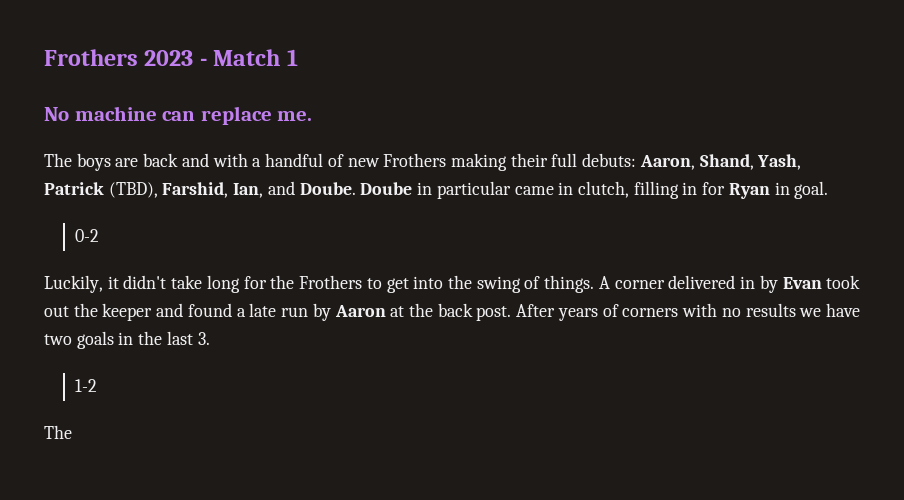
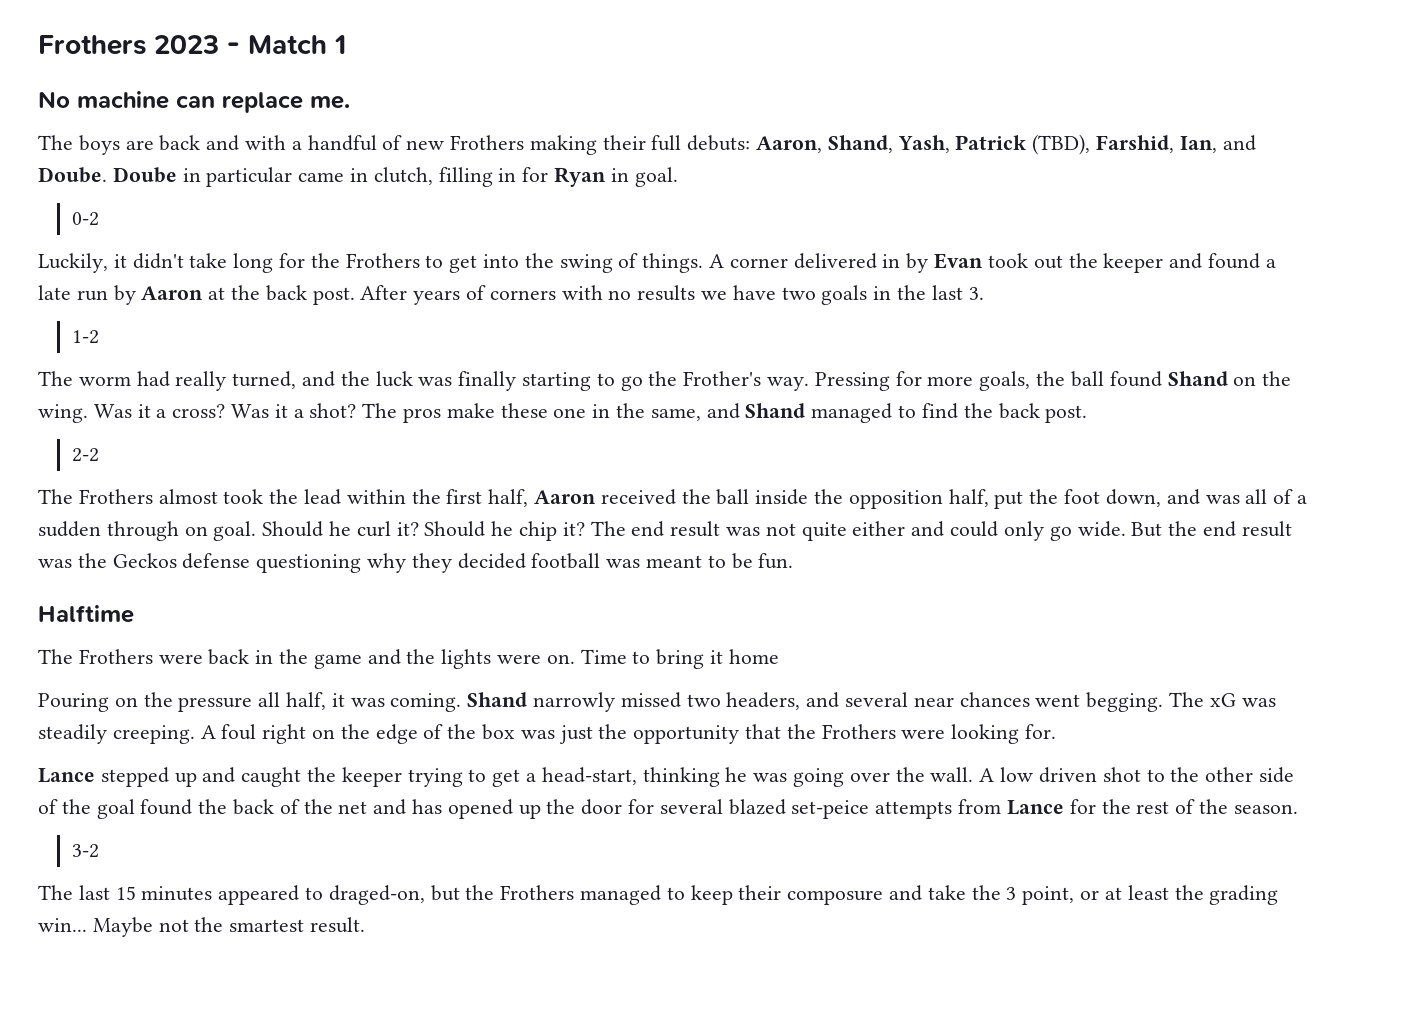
  1-2
- The
+ The worm had really turned, and the luck was finally starting to go the Frother's way. Pressing for more goals, the ball found Shand on the wing. Was it a cross? Was it a shot? The pros make these one in the same, and Shand managed to find the back post.
+ 2-2
+ The Frothers almost took the lead within the first half, Aaron received the ball inside the opposition half, put the foot down, and was all of a sudden through on goal. Should he curl it? Should he chip it? The end result was not quite either and could only go wide. But the end result was the Geckos defense questioning why they decided football was meant to be fun.
+ Halftime
+ The Frothers were back in the game and the lights were on. Time to bring it home
+ Pouring on the pressure all half, it was coming. Shand narrowly missed two headers, and several near chances went begging. The xG was steadily creeping. A foul right on the edge of the box was just the opportunity that the Frothers were looking for.
+ Lance stepped up and caught the keeper trying to get a head-start, thinking he was going over the wall. A low driven shot to the other side of the goal found the back of the net and has opened up the door for several blazed set-peice attempts from Lance for the rest of the season.
+ 3-2
+ The last 15 minutes appeared to draged-on, but the Frothers managed to keep their composure and take the 3 point, or at least the grading win... Maybe not the smartest result.

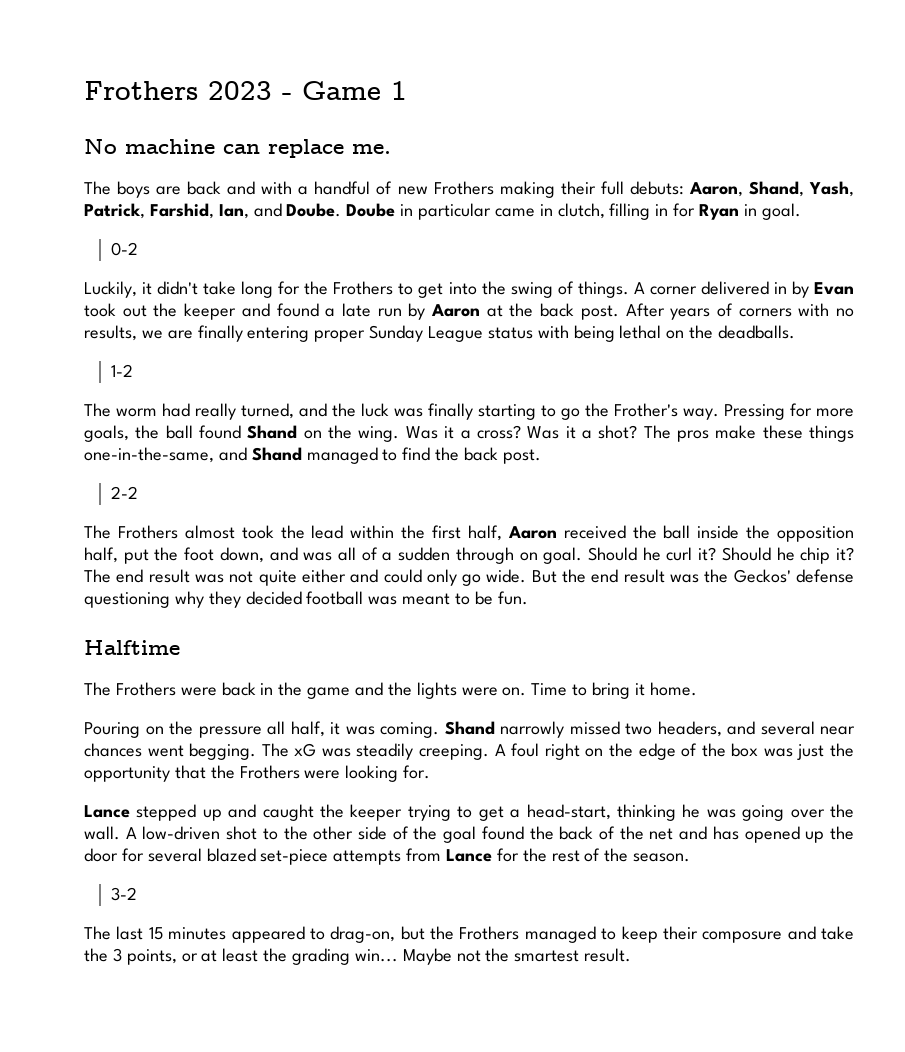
- Frothers 2023 - Match 1
+ Frothers 2023 - Game 1
- The boys are back and with a handful of new Frothers making their full debuts: Aaron, Shand, Yash, Patrick (TBD), Farshid, Ian, and Doube.
+ The boys are back and with a handful of new Frothers making their full debuts: Aaron, Shand, Yash, Patrick, Farshid, Ian, and Doube.
- After years of corners with no results we have two goals in the last 3.
+ After years of corners with no results, we are finally entering proper Sunday League status with being lethal on the deadballs.
- The pros make these one in the same, and Shand managed to find the back post.
+ The pros make these things one-in-the-same, and Shand managed to find the back post.
- But the end result was the Geckos defense questioning why they decided football was meant to be fun.
+ But the end result was the Geckos' defense questioning why they decided football was meant to be fun.
- Time to bring it home
+ Time to bring it home.
- A low driven shot to the other side of the goal found the back of the net and has opened up the door for several blazed set-peice attempts from Lance for the rest of the season.
+ A low-driven shot to the other side of the goal found the back of the net and has opened up the door for several blazed set-piece attempts from Lance for the rest of the season.
- The last 15 minutes appeared to draged-on, but the Frothers managed to keep their composure and take the 3 point, or at least the grading win...
+ The last 15 minutes appeared to drag-on, but the Frothers managed to keep their composure and take the 3 points, or at least the grading win...

